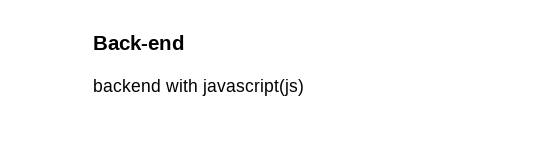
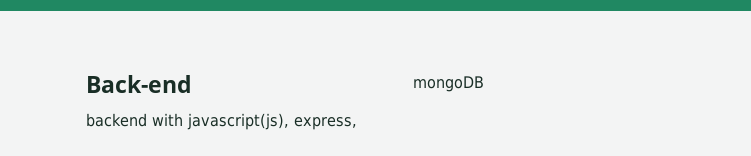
- backend with javascript(js)
+ backend with javascript(js), express, mongoDB

